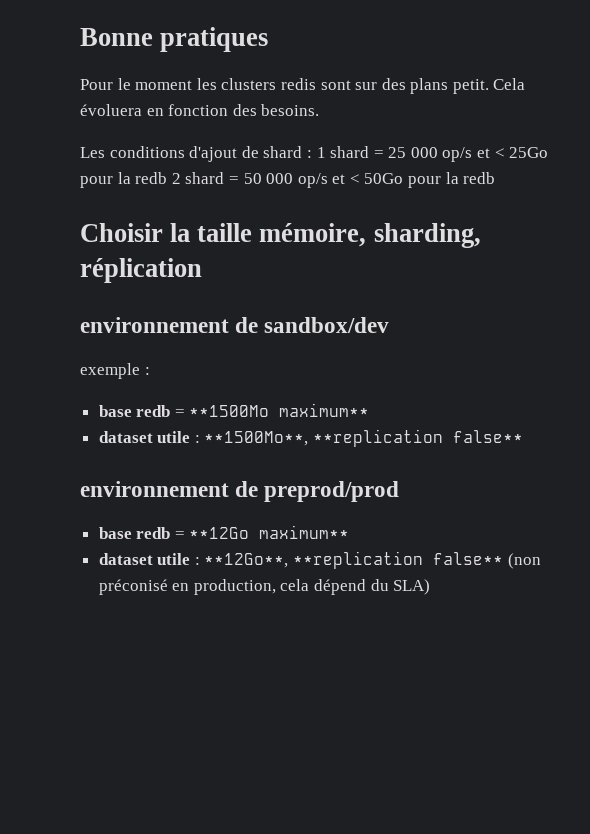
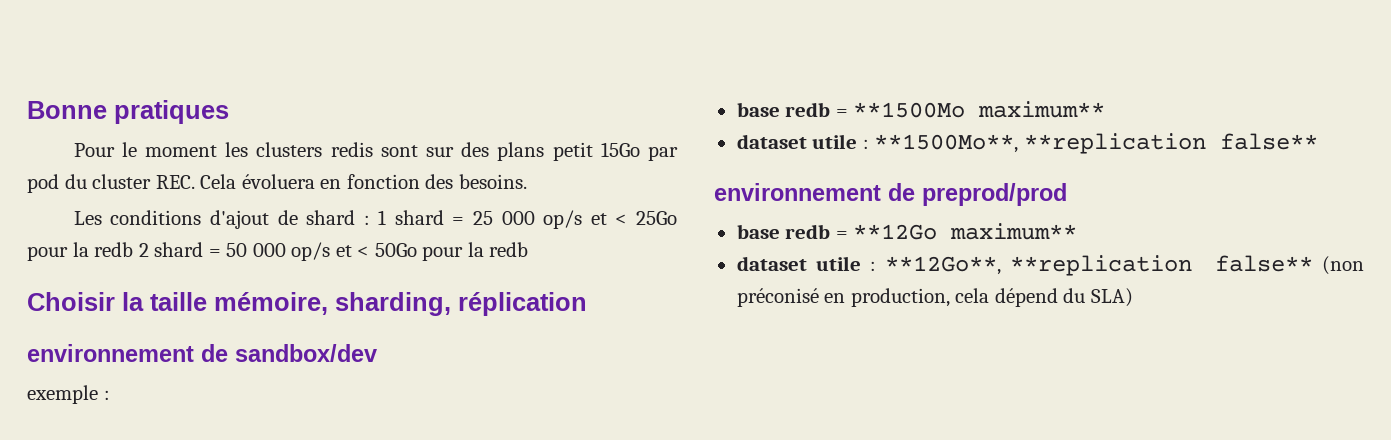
- Pour le moment les clusters redis sont sur des plans petit. Cela évoluera en fonction des besoins.
+ Pour le moment les clusters redis sont sur des plans petit 15Go par pod du cluster REC. Cela évoluera en fonction des besoins.

